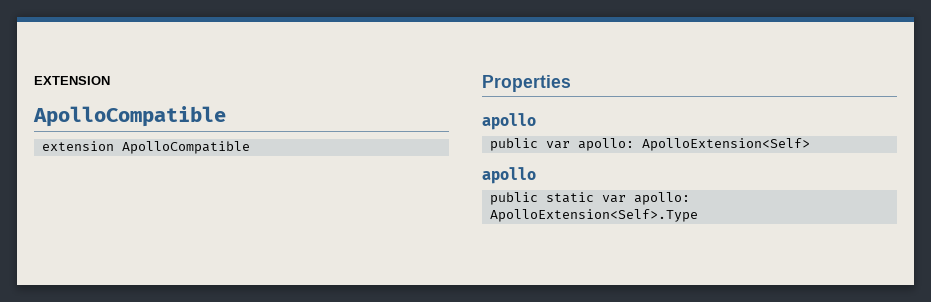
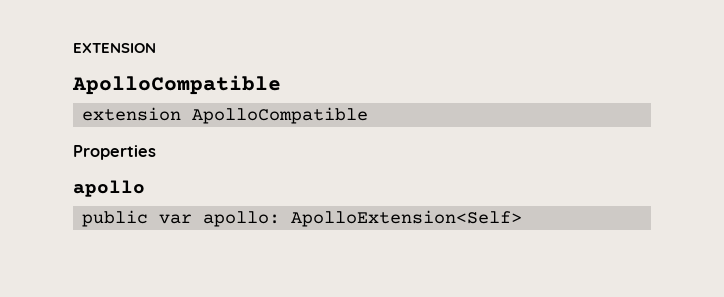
  public var apollo: ApolloExtension<Self>
- apollo
- public static var apollo: ApolloExtension<Self>.Type

